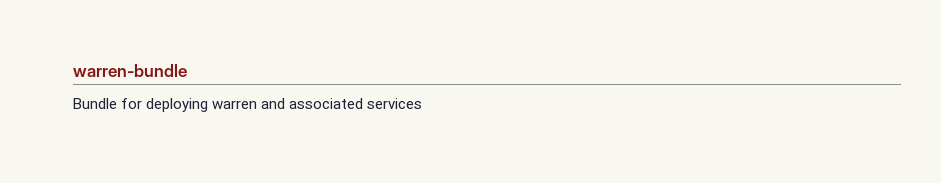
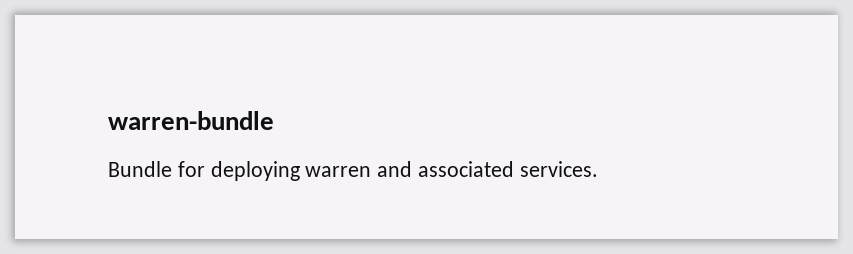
- Bundle for deploying warren and associated services
+ Bundle for deploying warren and associated services.

